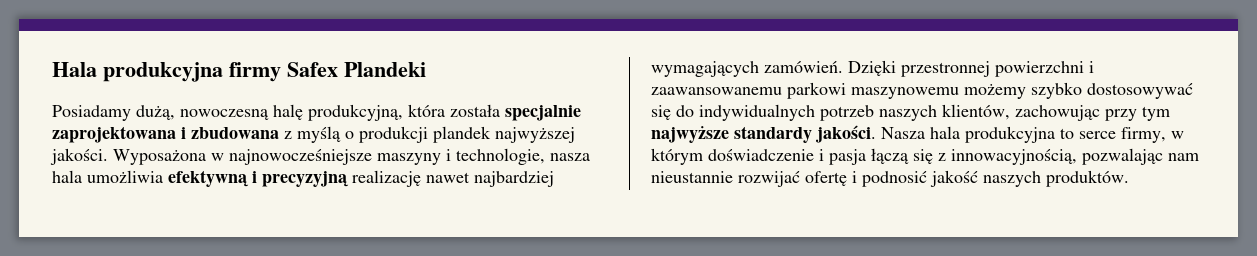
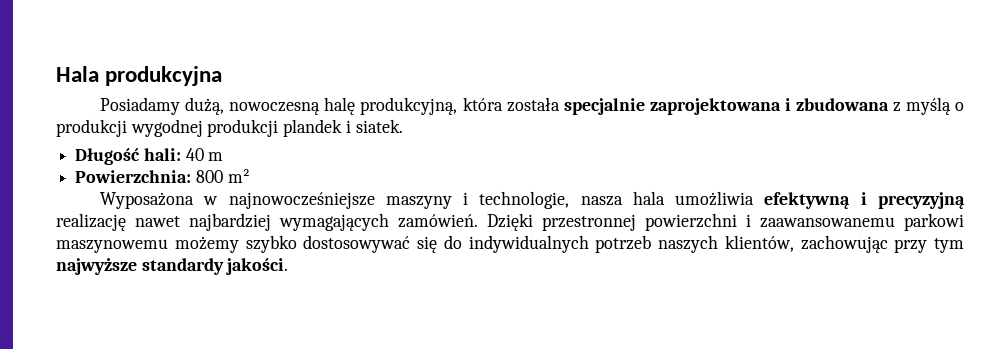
- Hala produkcyjna firmy Safex Plandeki
+ Hala produkcyjna
- Posiadamy dużą, nowoczesną halę produkcyjną, która została specjalnie zaprojektowana i zbudowana z myślą o produkcji plandek najwyższej jakości. Wyposażona w najnowocześniejsze maszyny i technologie, nasza hala umożliwia efektywną i precyzyjną realizację nawet najbardziej wymagających zamówień.
+ Posiadamy dużą, nowoczesną halę produkcyjną, która została specjalnie zaprojektowana i zbudowana z myślą o produkcji wygodnej produkcji plandek i siatek.
+ Długość hali: 40 m
+ Powierzchnia: 800 m²
+ Wyposażona w najnowocześniejsze maszyny i technologie, nasza hala umożliwia efektywną i precyzyjną realizację nawet najbardziej wymagających zamówień.
- Nasza hala produkcyjna to serce firmy, w którym doświadczenie i pasja łączą się z innowacyjnością, pozwalając nam nieustannie rozwijać ofertę i podnosić jakość naszych produktów.

